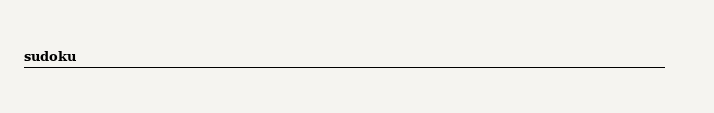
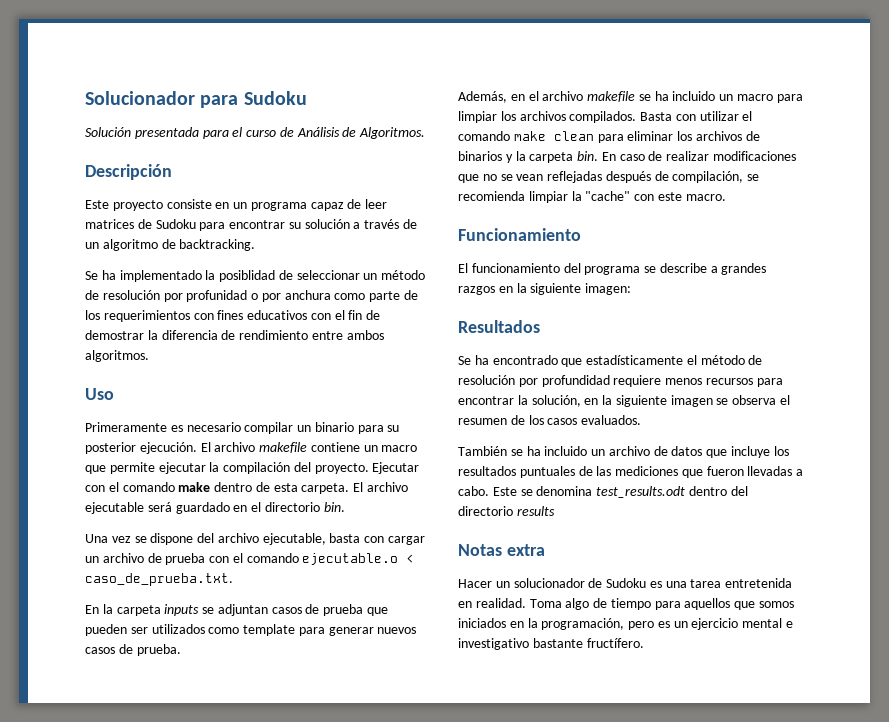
- sudoku
+ Solucionador para Sudoku
+ Solución presentada para el curso de Análisis de Algoritmos.
+ Descripción
+ Este proyecto consiste en un programa capaz de leer matrices de Sudoku para encontrar su solución a través de un algoritmo de backtracking.
+ Se ha implementado la posiblidad de seleccionar un método de resolución por profunidad o por anchura como parte de los requerimientos con fines educativos con el fin de demostrar la diferencia de rendimiento entre ambos algoritmos.
+ Uso
+ Primeramente es necesario compilar un binario para su posterior ejecución. El archivo makefile contiene un macro que permite ejecutar la compilación del proyecto. Ejecutar con el comando make dentro de esta carpeta. El archivo ejecutable será guardado en el directorio bin.
+ Una vez se dispone del archivo ejecutable, basta con cargar un archivo de prueba con el comando ejecutable.o < caso_de_prueba.txt.
+ En la carpeta inputs se adjuntan casos de prueba que pueden ser utilizados como template para generar nuevos casos de prueba.
+ Además, en el archivo makefile se ha incluido un macro para limpiar los archivos compilados. Basta con utilizar el comando make clean para eliminar los archivos de binarios y la carpeta bin. En caso de realizar modificaciones que no se vean reflejadas después de compilación, se recomienda limpiar la "cache" con este macro.
+ Funcionamiento
+ El funcionamiento del programa se describe a grandes razgos en la siguiente imagen:
+ Resultados
+ Se ha encontrado que estadísticamente el método de resolución por profundidad requiere menos recursos para encontrar la solución, en la siguiente imagen se observa el resumen de los casos evaluados.
+ También se ha incluido un archivo de datos que incluye los resultados puntuales de las mediciones que fueron llevadas a cabo. Este se denomina test_results.odt dentro del directorio results
+ Notas extra
+ Hacer un solucionador de Sudoku es una tarea entretenida en realidad. Toma algo de tiempo para aquellos que somos iniciados en la programación, pero es un ejercicio mental e investigativo bastante fructífero.

